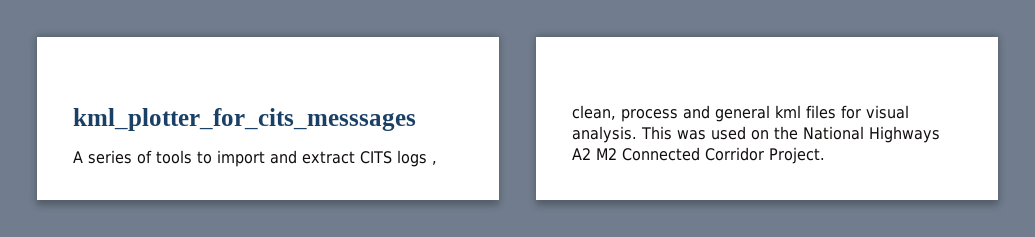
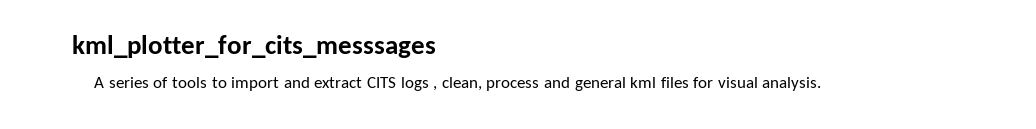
- This was used on the National Highways A2 M2 Connected Corridor Project.

